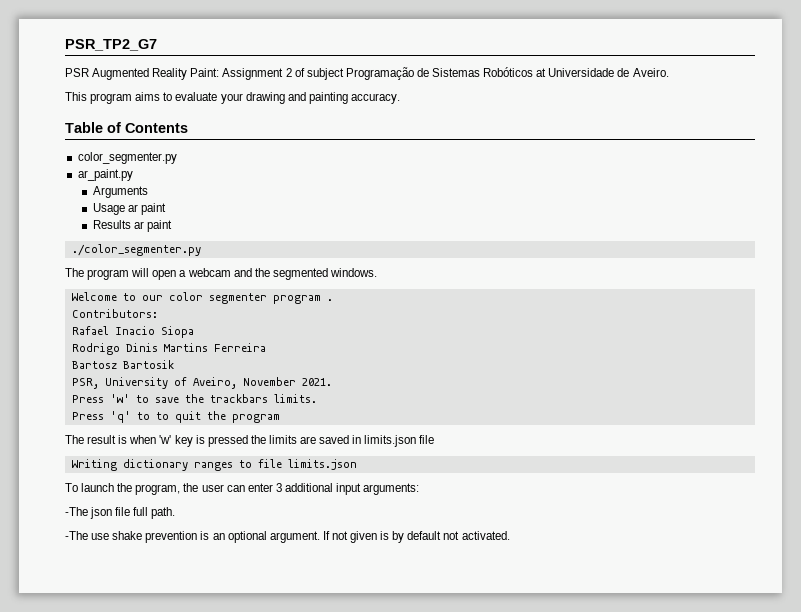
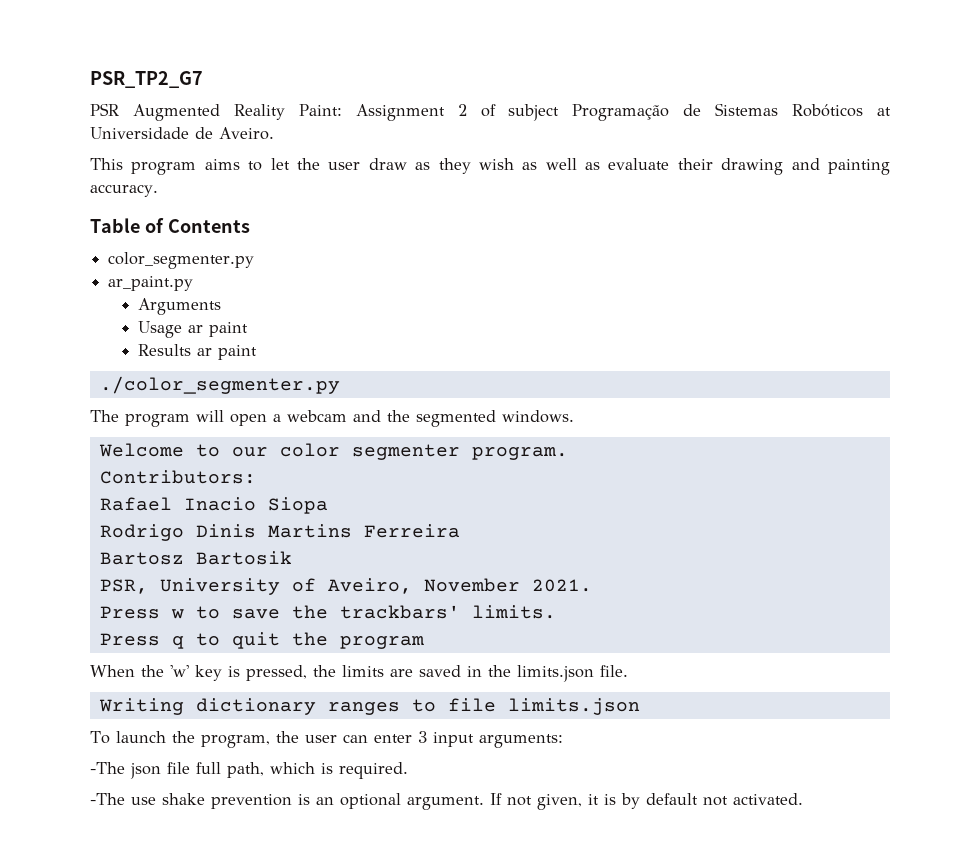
- This program aims to evaluate your drawing and painting accuracy.
+ This program aims to let the user draw as they wish as well as evaluate their drawing and painting accuracy.
- Welcome to our color segmenter program .
+ Welcome to our color segmenter program.
- Press 'w' to save the trackbars limits.
+ Press w to save the trackbars' limits.
- Press 'q' to to quit the program
+ Press q to quit the program
- The result is when 'w' key is pressed the limits are saved in limits.json file
+ When the 'w' key is pressed, the limits are saved in the limits.json file.
- To launch the program, the user can enter 3 additional input arguments:
+ To launch the program, the user can enter 3 input arguments:
- -The json file full path.
+ -The json file full path, which is required.
- If not given is by default not activated.
+ If not given, it is by default not activated.

